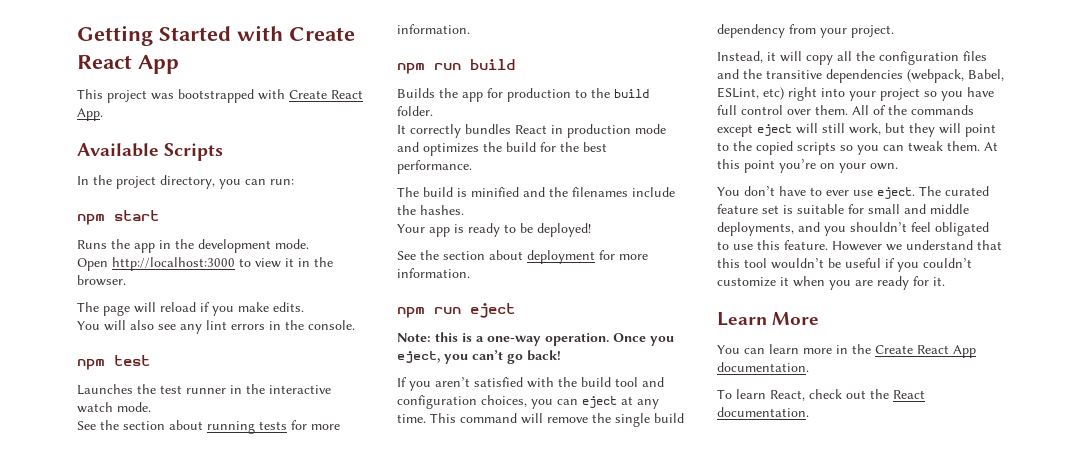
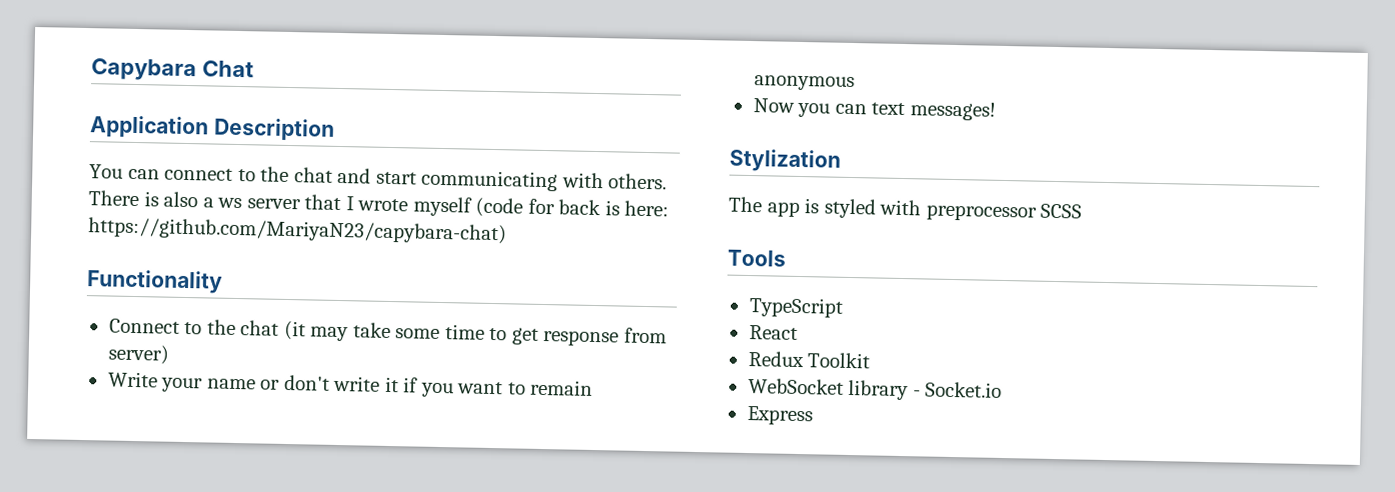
- Getting Started with Create React App
- This project was bootstrapped with Create React App.
- Available Scripts
- In the project directory, you can run:
- npm start
- Runs the app in the development mode.
- Open http://localhost:3000 to view it in the browser.
- The page will reload if you make edits.
- You will also see any lint errors in the console.
- npm test
- Launches the test runner in the interactive watch mode.
- See the section about running tests for more information.
- npm run build
- Builds the app for production to the build folder.
- It correctly bundles React in production mode and optimizes the build for the best performance.
- The build is minified and the filenames include the hashes.
- Your app is ready to be deployed!
- See the section about deployment for more information.
- npm run eject
- Note: this is a one-way operation. Once you eject, you can’t go back!
- If you aren’t satisfied with the build tool and configuration choices, you can eject at any time. This command will remove the single build dependency from your project.
- Instead, it will copy all the configuration files and the transitive dependencies (webpack, Babel, ESLint, etc) right into your project so you have full control over them. All of the commands except eject will still work, but they will point to the copied scripts so you can tweak them. At this point you’re on your own.
- You don’t have to ever use eject. The curated feature set is suitable for small and middle deployments, and you shouldn’t feel obligated to use this feature. However we understand that this tool wouldn’t be useful if you couldn’t customize it when you are ready for it.
- Learn More
- You can learn more in the Create React App documentation.
- To learn React, check out the React documentation.
+ Capybara Chat
+ Application Description
+ You can connect to the chat and start communicating with others. There is also a ws server that I wrote myself (code for back is here: https://github.com/MariyaN23/capybara-chat)
+ Functionality
+ Connect to the chat (it may take some time to get response from server)
+ Write your name or don't write it if you want to remain anonymous
+ Now you can text messages!
+ Stylization
+ The app is styled with preprocessor SCSS
+ Tools
+ TypeScript
+ React
+ Redux Toolkit
+ WebSocket library - Socket.io
+ Express

